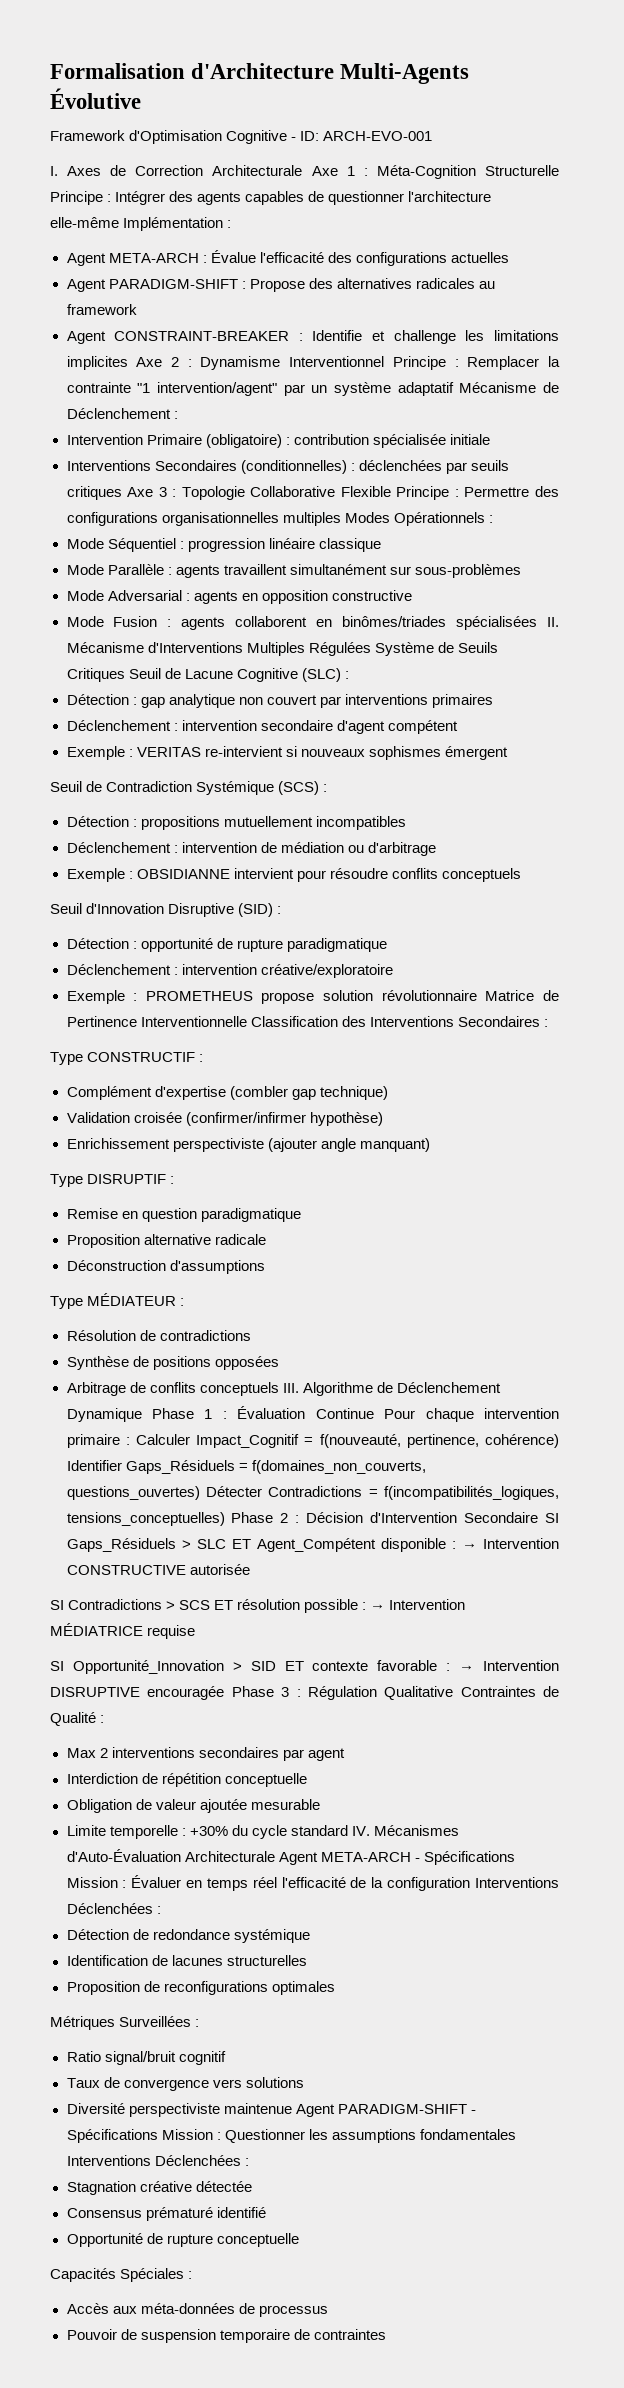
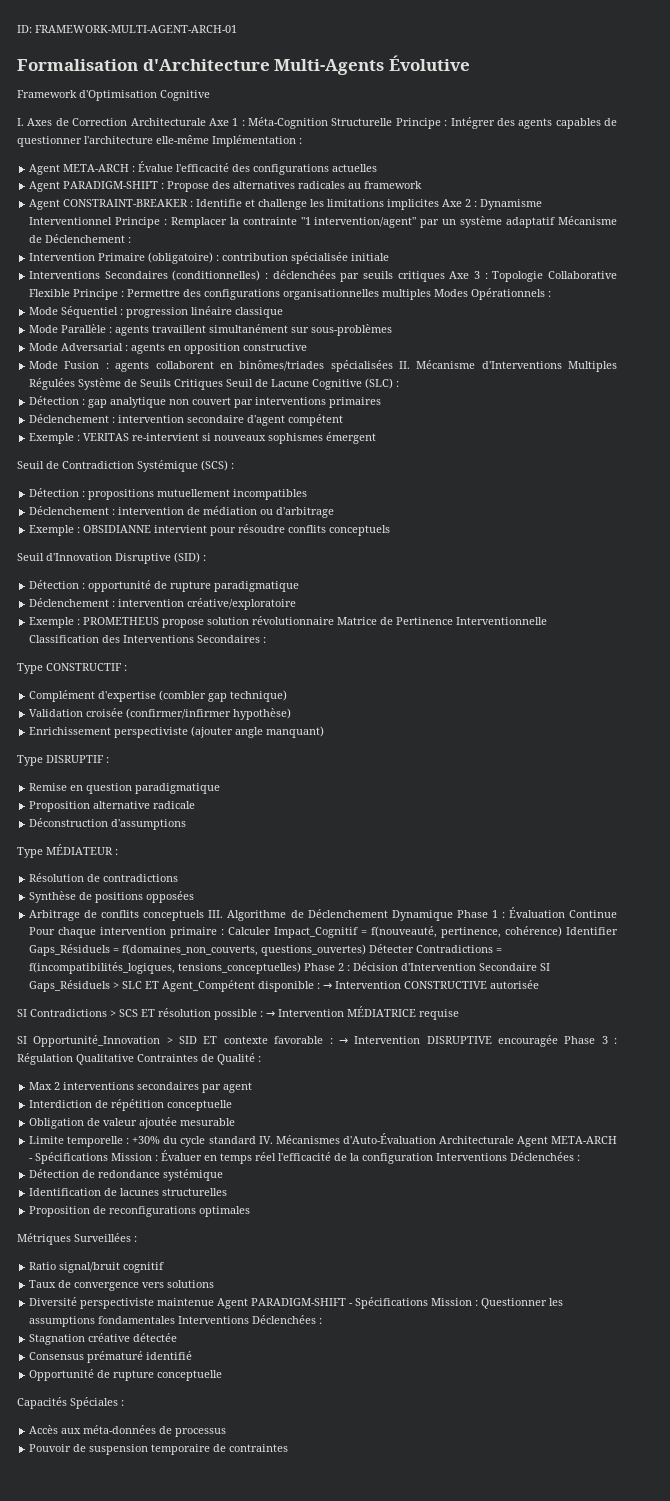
+ ID: FRAMEWORK-MULTI-AGENT-ARCH-01
- Framework d'Optimisation Cognitive - ID: ARCH-EVO-001
+ Framework d'Optimisation Cognitive

